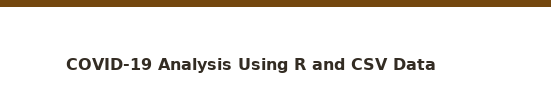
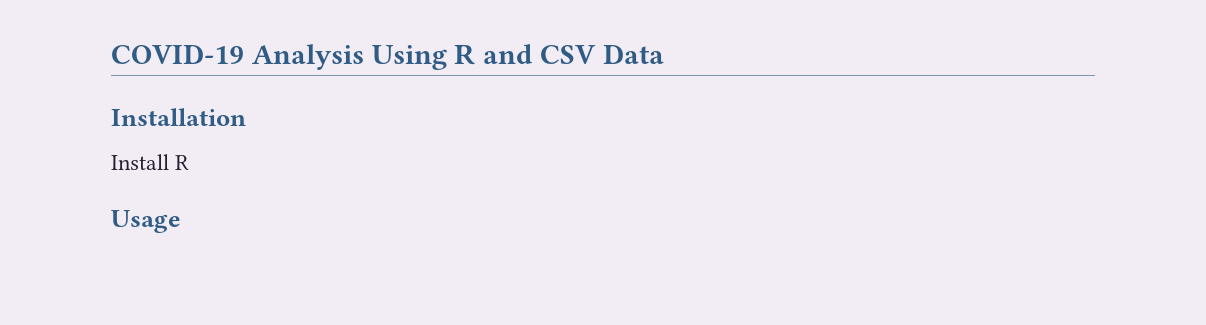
+ Installation
+ Install R
+ Usage

